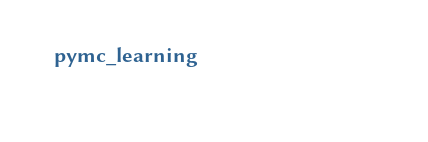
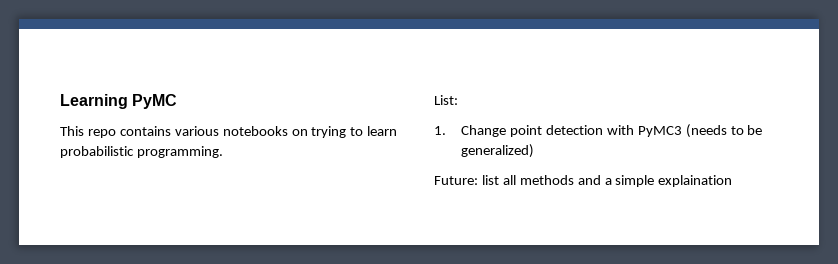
- pymc_learning
+ Learning PyMC
+ This repo contains various notebooks on trying to learn probabilistic programming.
+ List:
+ 1. Change point detection with PyMC3 (needs to be generalized)
+ Future: list all methods and a simple explaination

